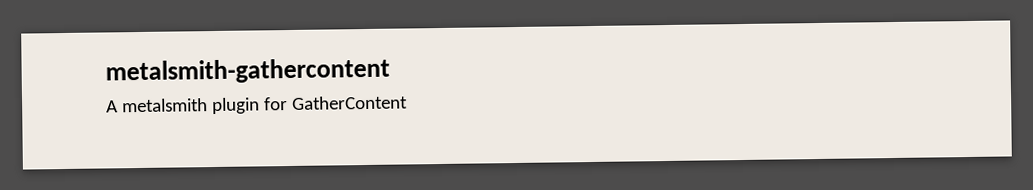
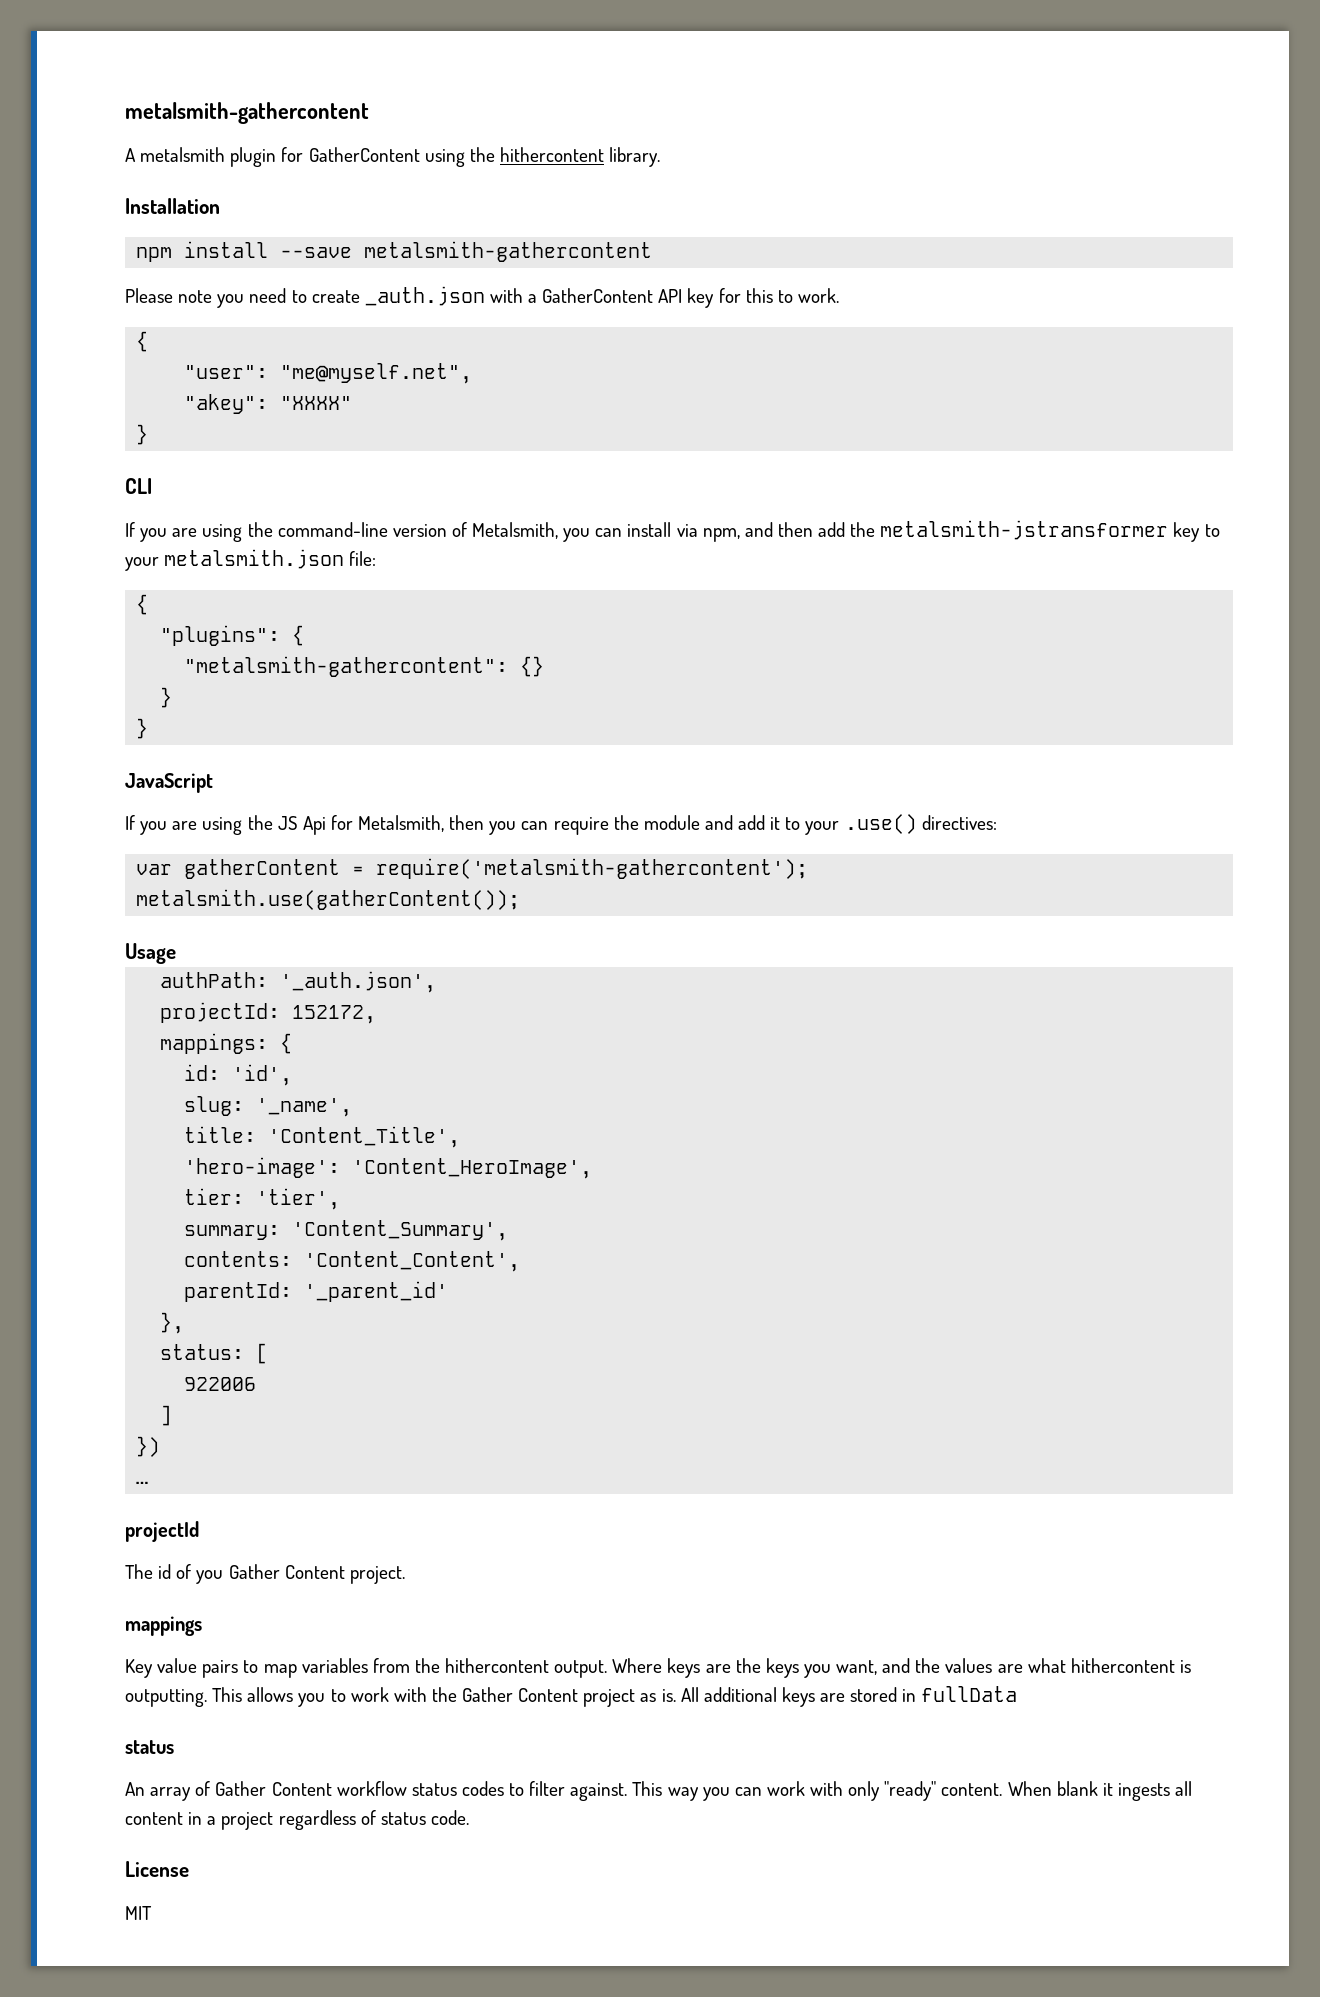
- A metalsmith plugin for GatherContent
+ A metalsmith plugin for GatherContent using the hithercontent library.
+ Installation
+ npm install --save metalsmith-gathercontent
+ Please note you need to create _auth.json with a GatherContent API key for this to work.
+ {
+ "user": "me@myself.net",
+ "akey": "XXXX"
+ }
+ CLI
+ If you are using the command-line version of Metalsmith, you can install via npm, and then add the metalsmith-jstransformer key to your metalsmith.json file:
+ {
+ "plugins": {
+ "metalsmith-gathercontent": {}
+ }
+ }
+ JavaScript
+ If you are using the JS Api for Metalsmith, then you can require the module and add it to your .use() directives:
+ var gatherContent = require('metalsmith-gathercontent');
+ metalsmith.use(gatherContent());
+ Usage
+ authPath: '_auth.json',
+ projectId: 152172,
+ mappings: {
+ id: 'id',
+ slug: '_name',
+ title: 'Content_Title',
+ 'hero-image': 'Content_HeroImage',
+ tier: 'tier',
+ summary: 'Content_Summary',
+ contents: 'Content_Content',
+ parentId: '_parent_id'
+ },
+ status: [
+ 922006
+ ]
+ })
+ …
+ projectId
+ The id of you Gather Content project.
+ mappings
+ Key value pairs to map variables from the hithercontent output. Where keys are the keys you want, and the values are what hithercontent is outputting. This allows you to work with the Gather Content project as is. All additional keys are stored in fullData
+ status
+ An array of Gather Content workflow status codes to filter against. This way you can work with only "ready" content. When blank it ingests all content in a project regardless of status code.
+ License
+ MIT

